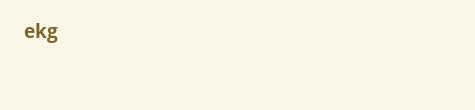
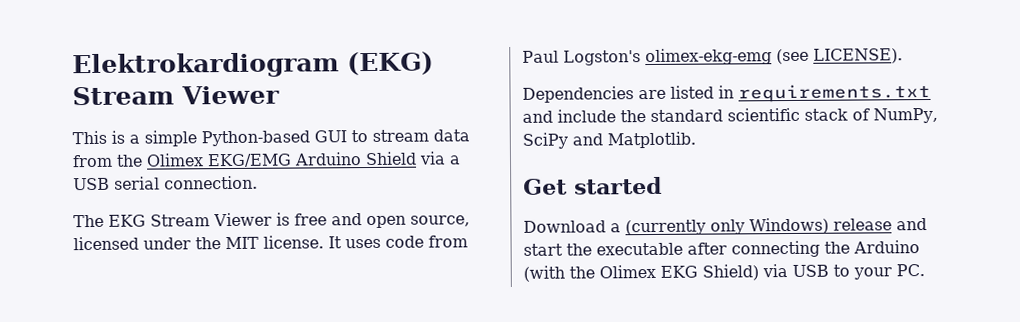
- ekg
+ Elektrokardiogram (EKG) Stream Viewer
+ This is a simple Python-based GUI to stream data from the Olimex EKG/EMG Arduino Shield via a USB serial connection.
+ The EKG Stream Viewer is free and open source, licensed under the MIT license. It uses code from Paul Logston's olimex-ekg-emg (see LICENSE).
+ Dependencies are listed in requirements.txt and include the standard scientific stack of NumPy, SciPy and Matplotlib.
+ Get started
+ Download a (currently only Windows) release and start the executable after connecting the Arduino (with the Olimex EKG Shield) via USB to your PC.

